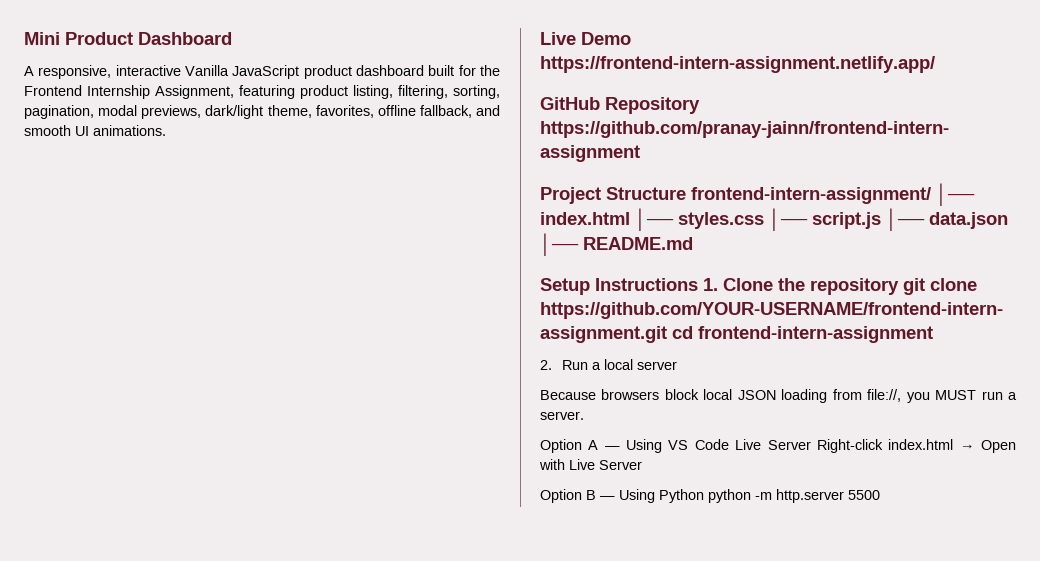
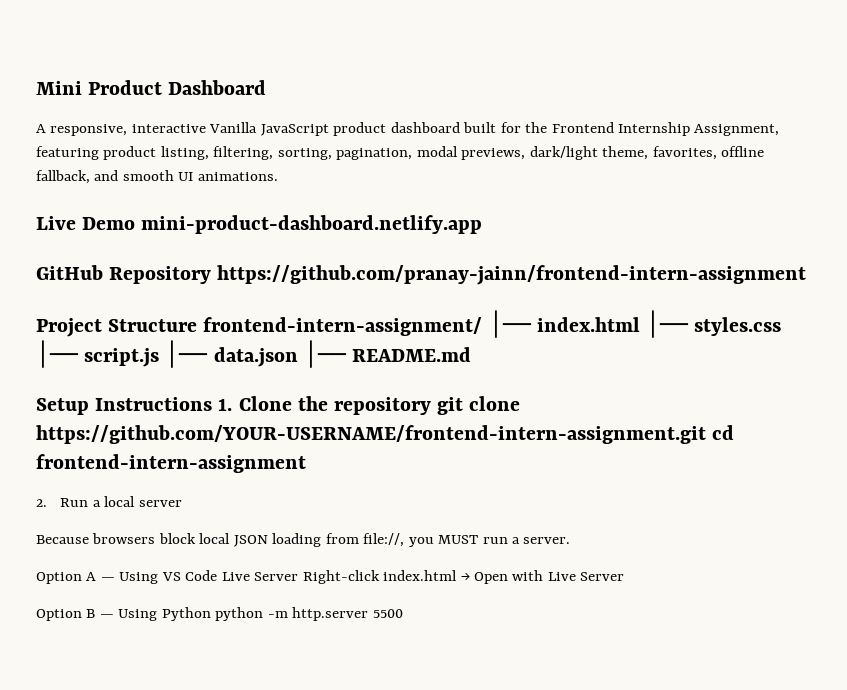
- Live Demo https://frontend-intern-assignment.netlify.app/
+ Live Demo mini-product-dashboard.netlify.app

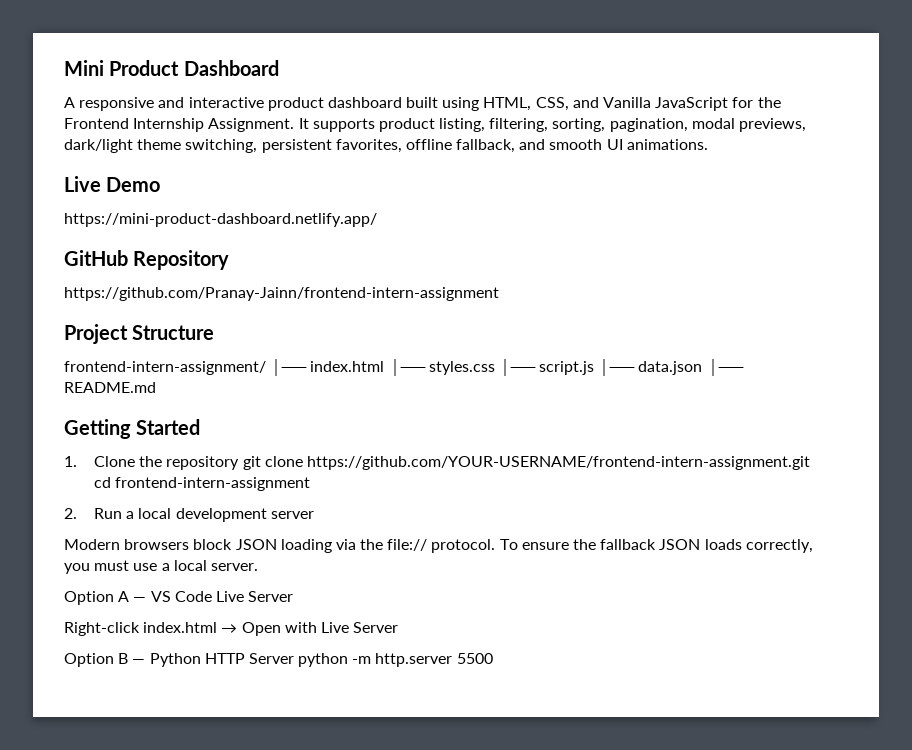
- A responsive, interactive Vanilla JavaScript product dashboard built for the Frontend Internship Assignment, featuring product listing, filtering, sorting, pagination, modal previews, dark/light theme, favorites, offline fallback, and smooth UI animations.
+ A responsive and interactive product dashboard built using HTML, CSS, and Vanilla JavaScript for the Frontend Internship Assignment. It supports product listing, filtering, sorting, pagination, modal previews, dark/light theme switching, persistent favorites, offline fallback, and smooth UI animations.
- Live Demo mini-product-dashboard.netlify.app
+ Live Demo
+ https://mini-product-dashboard.netlify.app/
- GitHub Repository https://github.com/pranay-jainn/frontend-intern-assignment
+ GitHub Repository
+ https://github.com/Pranay-Jainn/frontend-intern-assignment
- Project Structure frontend-intern-assignment/ │── index.html │── styles.css │── script.js │── data.json │── README.md
+ Project Structure
+ frontend-intern-assignment/ │── index.html │── styles.css │── script.js │── data.json │── README.md
- Setup Instructions 1. Clone the repository git clone https://github.com/YOUR-USERNAME/frontend-intern-assignment.git cd frontend-intern-assignment
+ Getting Started
+ 1. Clone the repository git clone https://github.com/YOUR-USERNAME/frontend-intern-assignment.git cd frontend-intern-assignment
- 2. Run a local server
+ 2. Run a local development server
- Because browsers block local JSON loading from file://, you MUST run a server.
+ Modern browsers block JSON loading via the file:// protocol. To ensure the fallback JSON loads correctly, you must use a local server.
- Option A — Using VS Code Live Server Right-click index.html → Open with Live Server
+ Option A — VS Code Live Server
+ Right-click index.html → Open with Live Server
- Option B — Using Python python -m http.server 5500
+ Option B — Python HTTP Server python -m http.server 5500

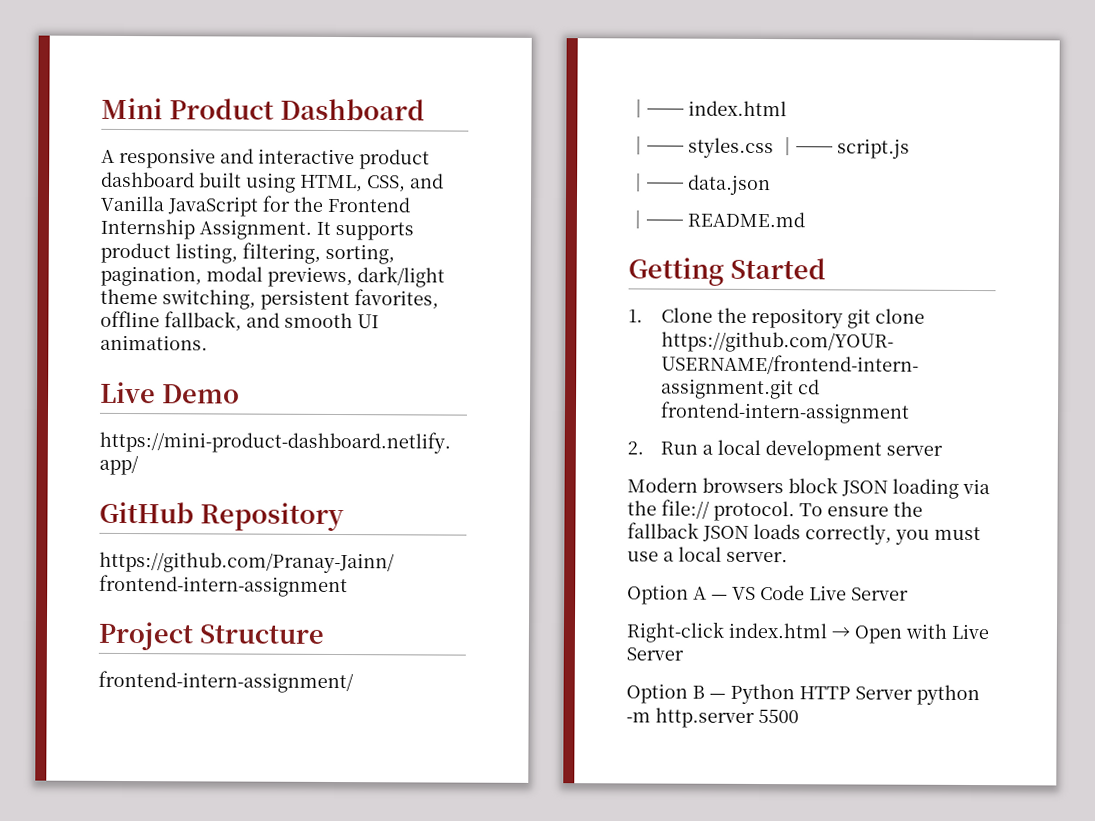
- frontend-intern-assignment/ │── index.html │── styles.css │── script.js │── data.json │── README.md
+ frontend-intern-assignment/
+ │── index.html
+ │── styles.css │── script.js
+ │── data.json
+ │── README.md

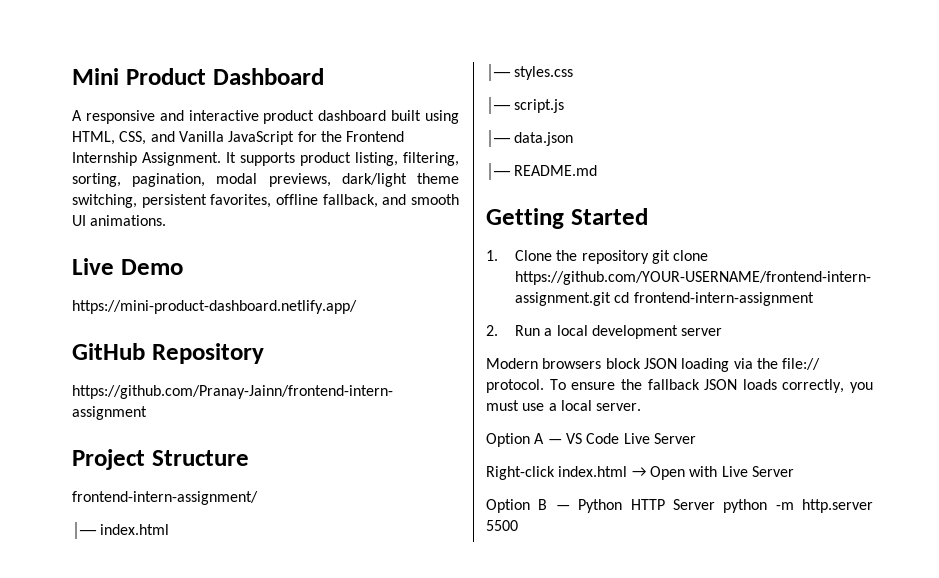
- │── styles.css │── script.js
+ │── styles.css
+ │── script.js

